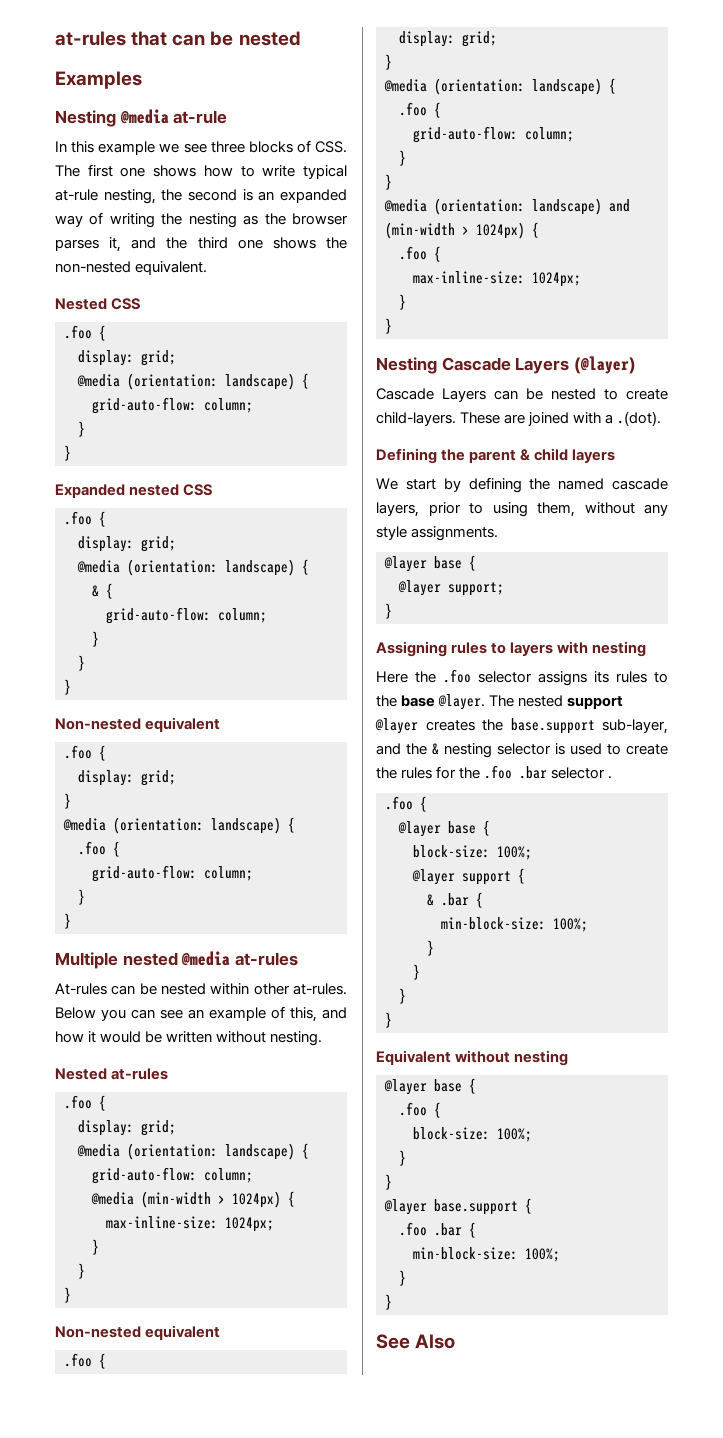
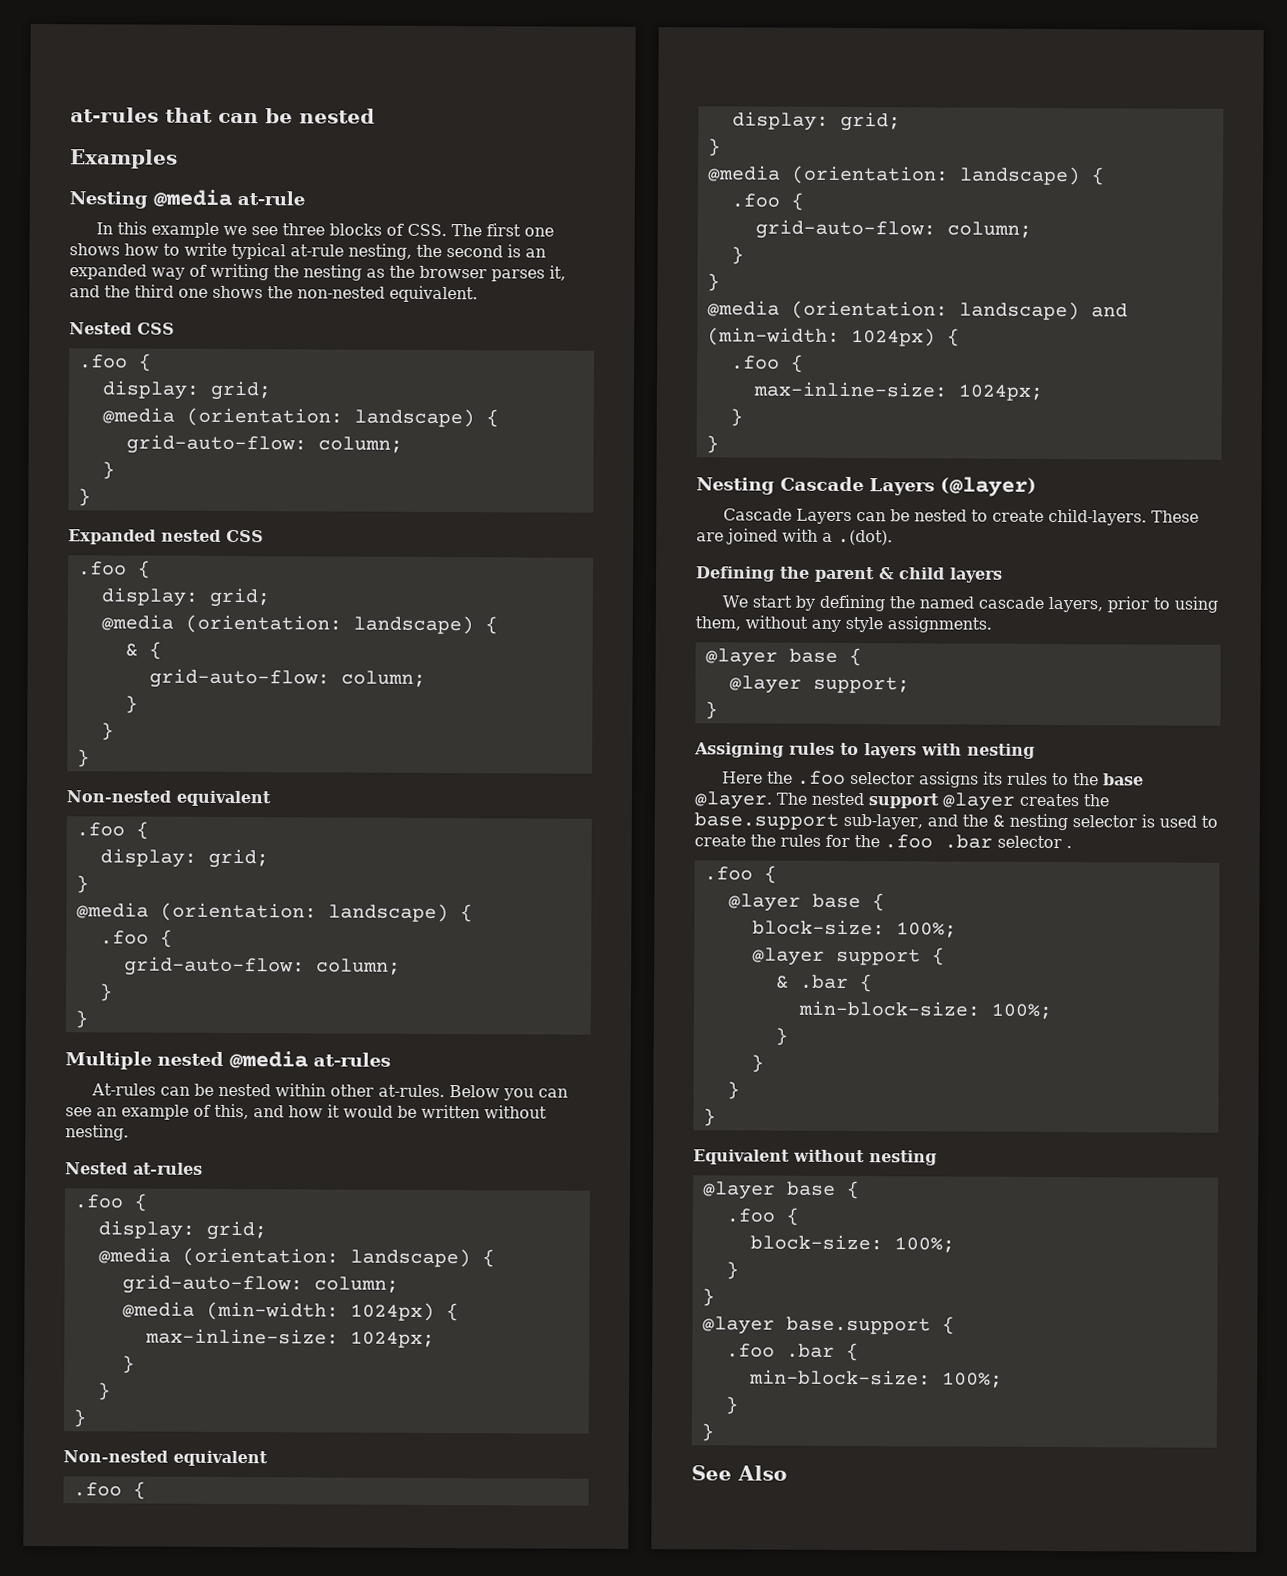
- @media (min-width > 1024px) {
+ @media (min-width: 1024px) {
- @media (orientation: landscape) and (min-width > 1024px) {
+ @media (orientation: landscape) and (min-width: 1024px) {

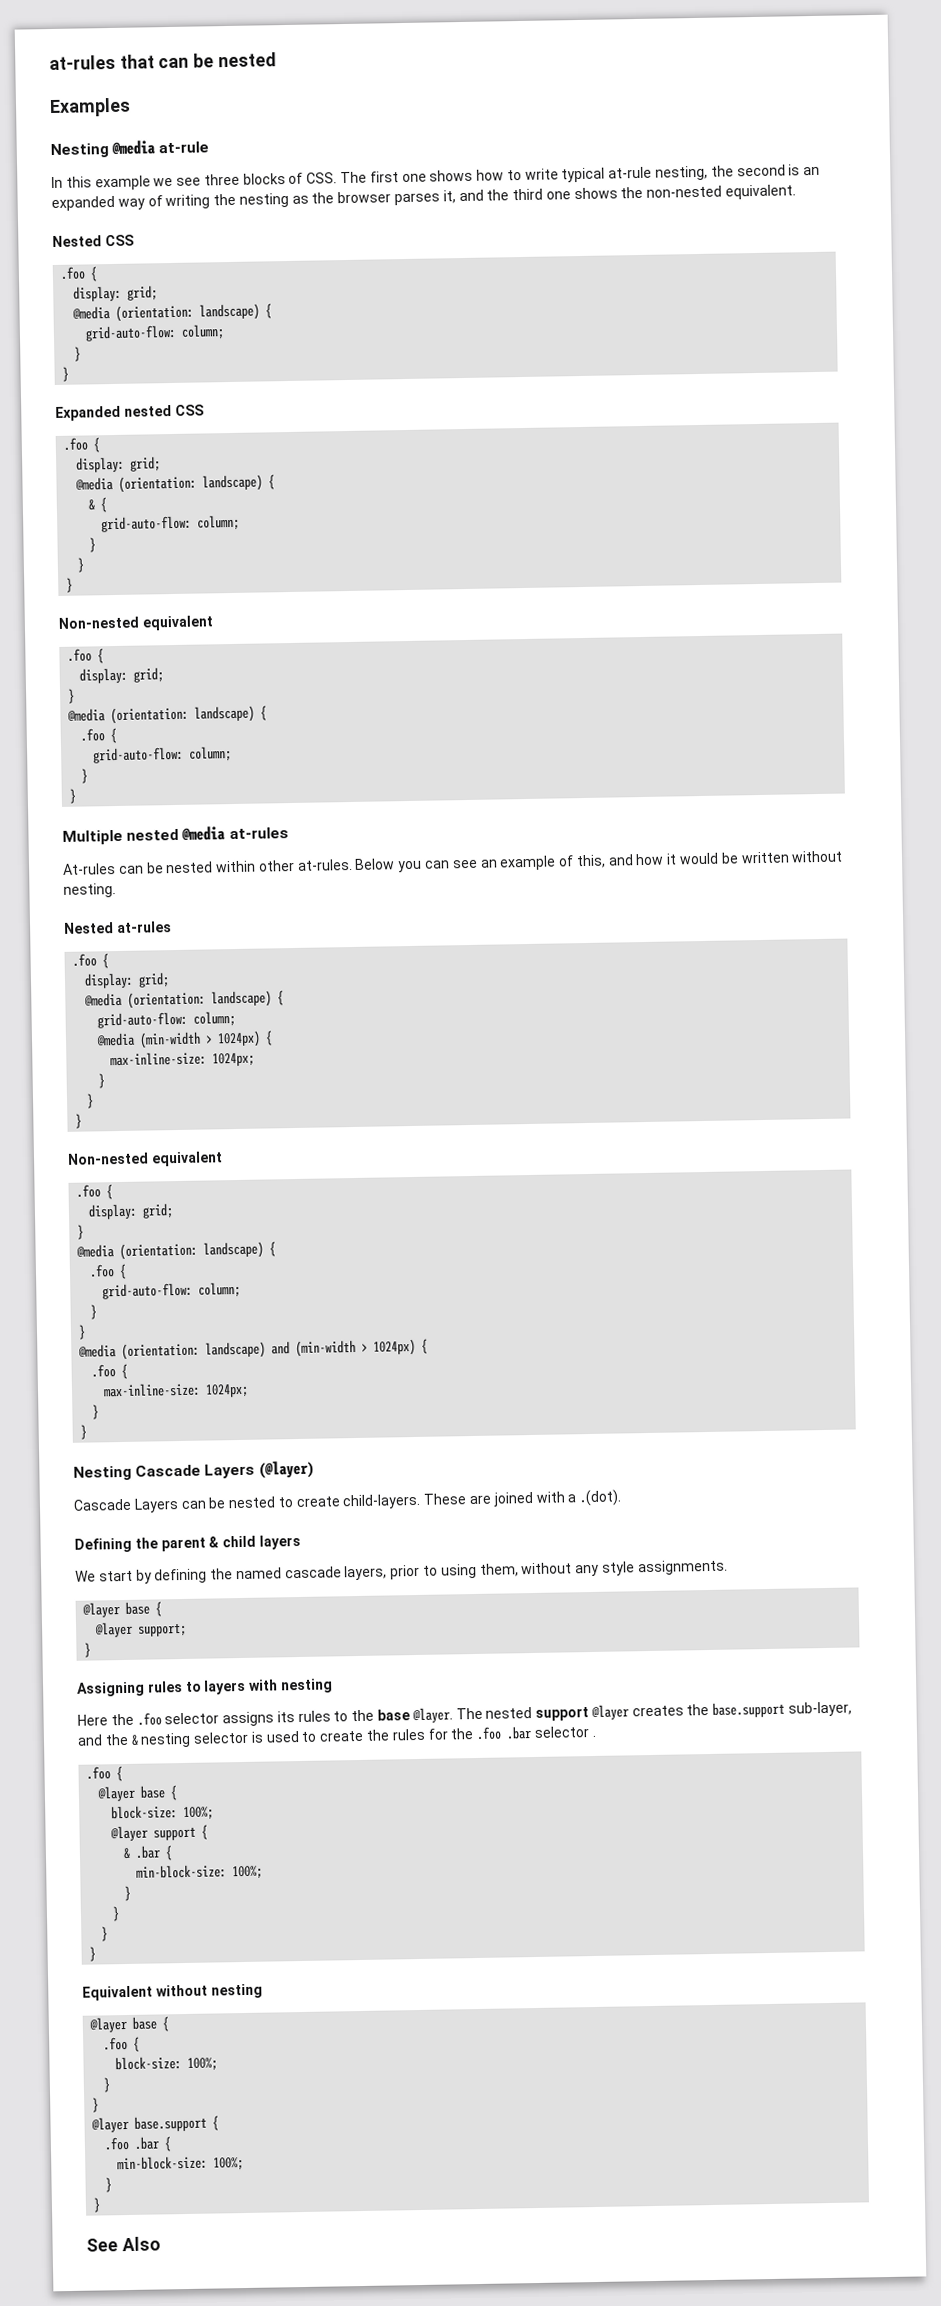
- @media (min-width: 1024px) {
+ @media (min-width > 1024px) {
- @media (orientation: landscape) and (min-width: 1024px) {
+ @media (orientation: landscape) and (min-width > 1024px) {

